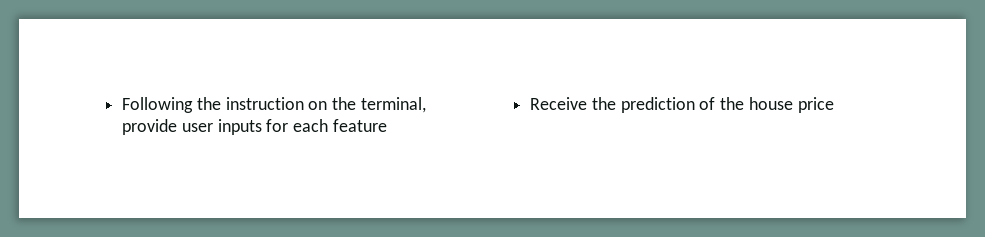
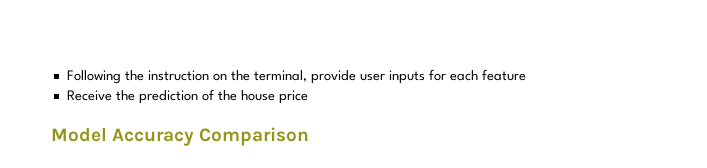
+ Model Accuracy Comparison

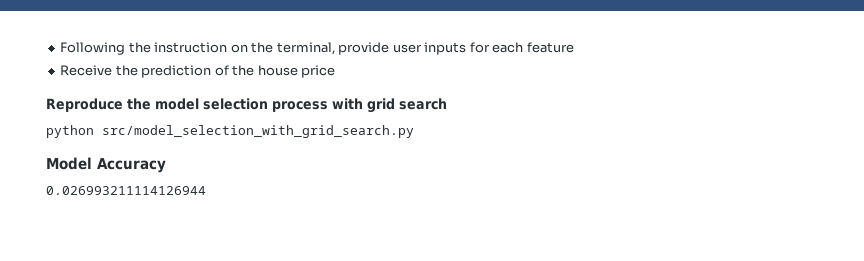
+ Reproduce the model selection process with grid search
+ python src/model_selection_with_grid_search.py
- Model Accuracy Comparison
+ Model Accuracy
+ 0.026993211114126944

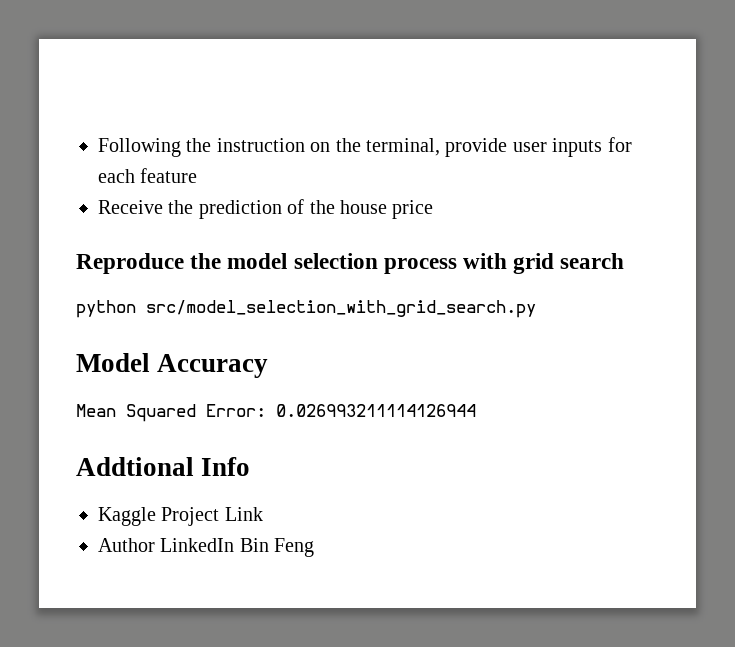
- 0.026993211114126944
+ Mean Squared Error: 0.026993211114126944
+ Addtional Info
+ Kaggle Project Link
+ Author LinkedIn Bin Feng

